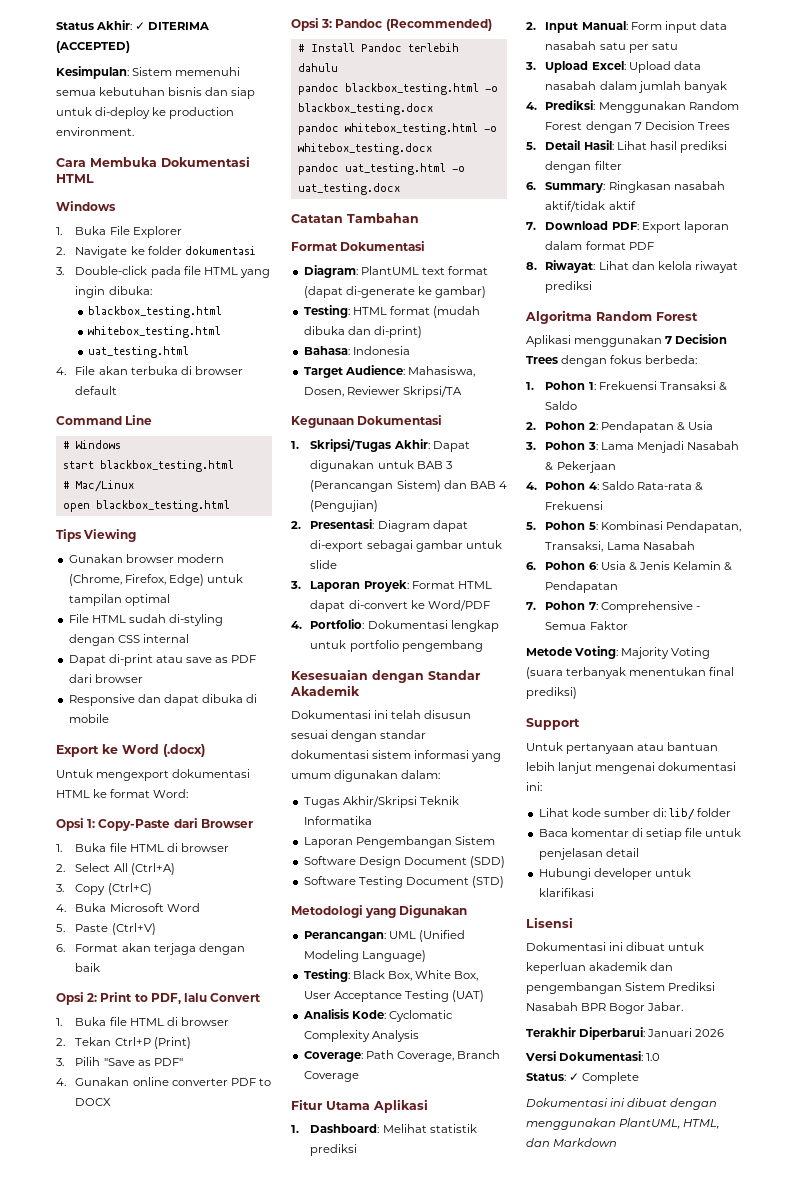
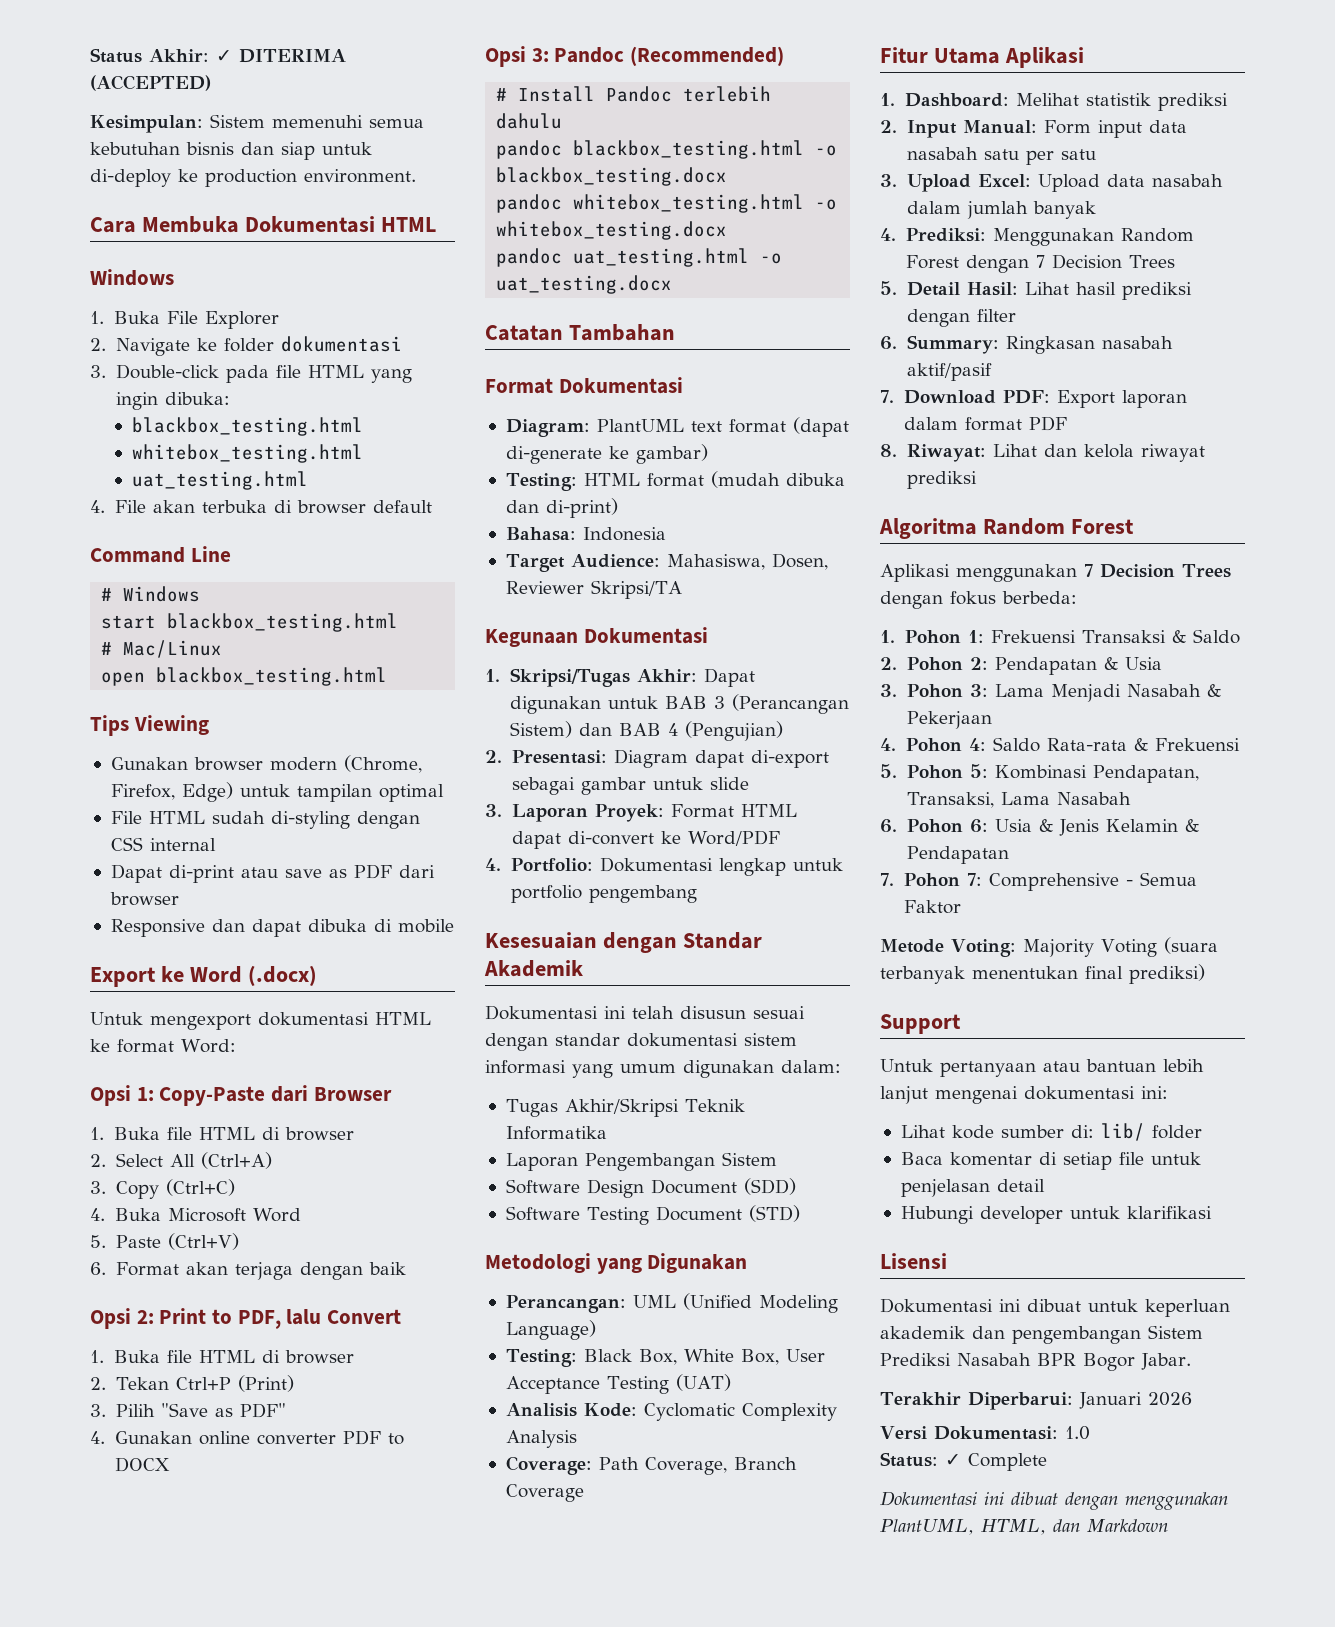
- 6. Summary: Ringkasan nasabah aktif/tidak aktif
+ 6. Summary: Ringkasan nasabah aktif/pasif

